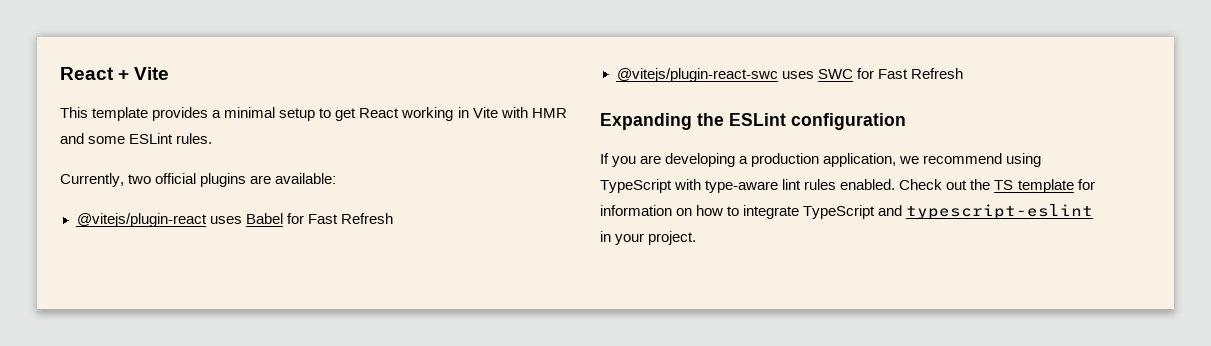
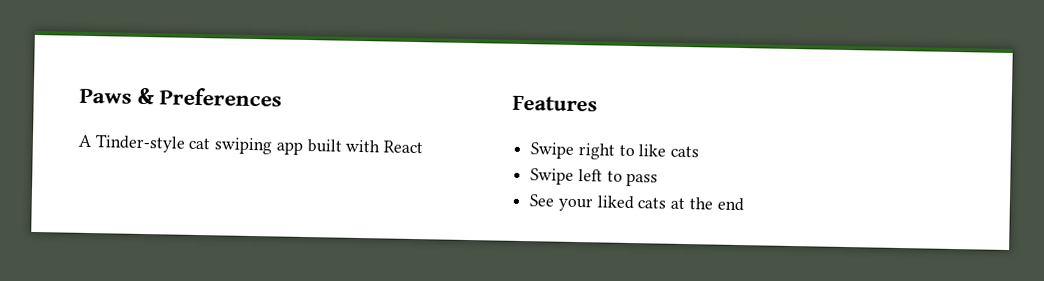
- React + Vite
- This template provides a minimal setup to get React working in Vite with HMR and some ESLint rules.
- Currently, two official plugins are available:
- @vitejs/plugin-react uses Babel for Fast Refresh
- @vitejs/plugin-react-swc uses SWC for Fast Refresh
- Expanding the ESLint configuration
- If you are developing a production application, we recommend using TypeScript with type-aware lint rules enabled. Check out the TS template for information on how to integrate TypeScript and typescript-eslint in your project.
+ Paws & Preferences
+ A Tinder-style cat swiping app built with React
+ Features
+ Swipe right to like cats
+ Swipe left to pass
+ See your liked cats at the end

